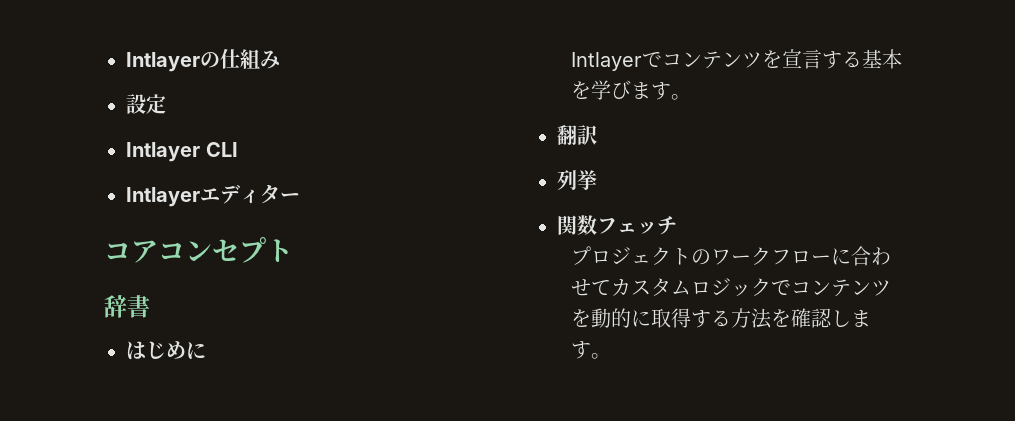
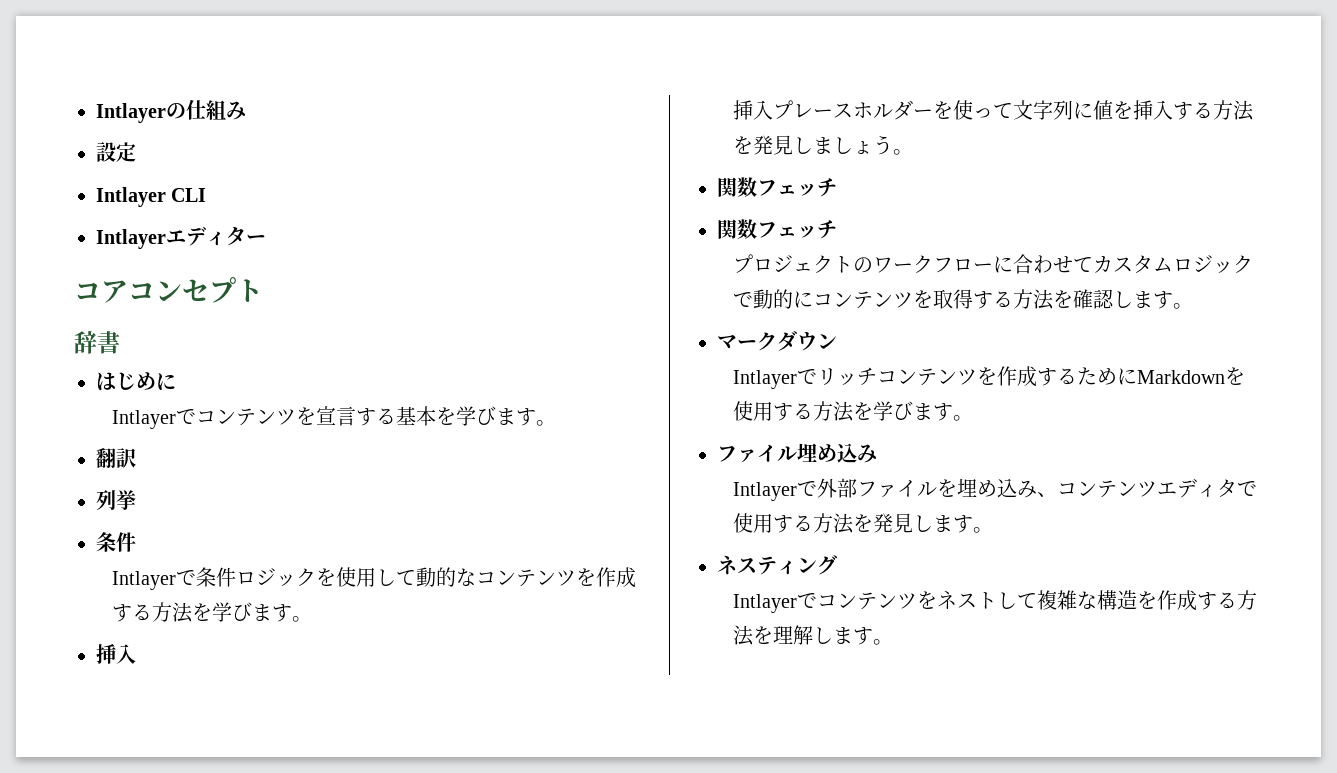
  列挙
+ 条件
+ Intlayerで条件ロジックを使用して動的なコンテンツを作成する方法を学びます。
+ 挿入
+ 挿入プレースホルダーを使って文字列に値を挿入する方法を発見しましょう。
+ 関数フェッチ
- プロジェクトのワークフローに合わせてカスタムロジックでコンテンツを動的に取得する方法を確認します。
+ プロジェクトのワークフローに合わせてカスタムロジックで動的にコンテンツを取得する方法を確認します。
+ マークダウン
+ Intlayerでリッチコンテンツを作成するためにMarkdownを使用する方法を学びます。
+ ファイル埋め込み
+ Intlayerで外部ファイルを埋め込み、コンテンツエディタで使用する方法を発見します。
+ ネスティング
+ Intlayerでコンテンツをネストして複雑な構造を作成する方法を理解します。

